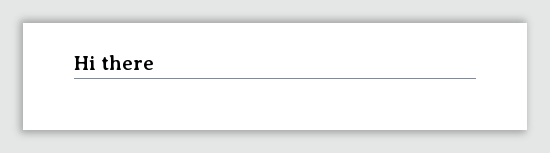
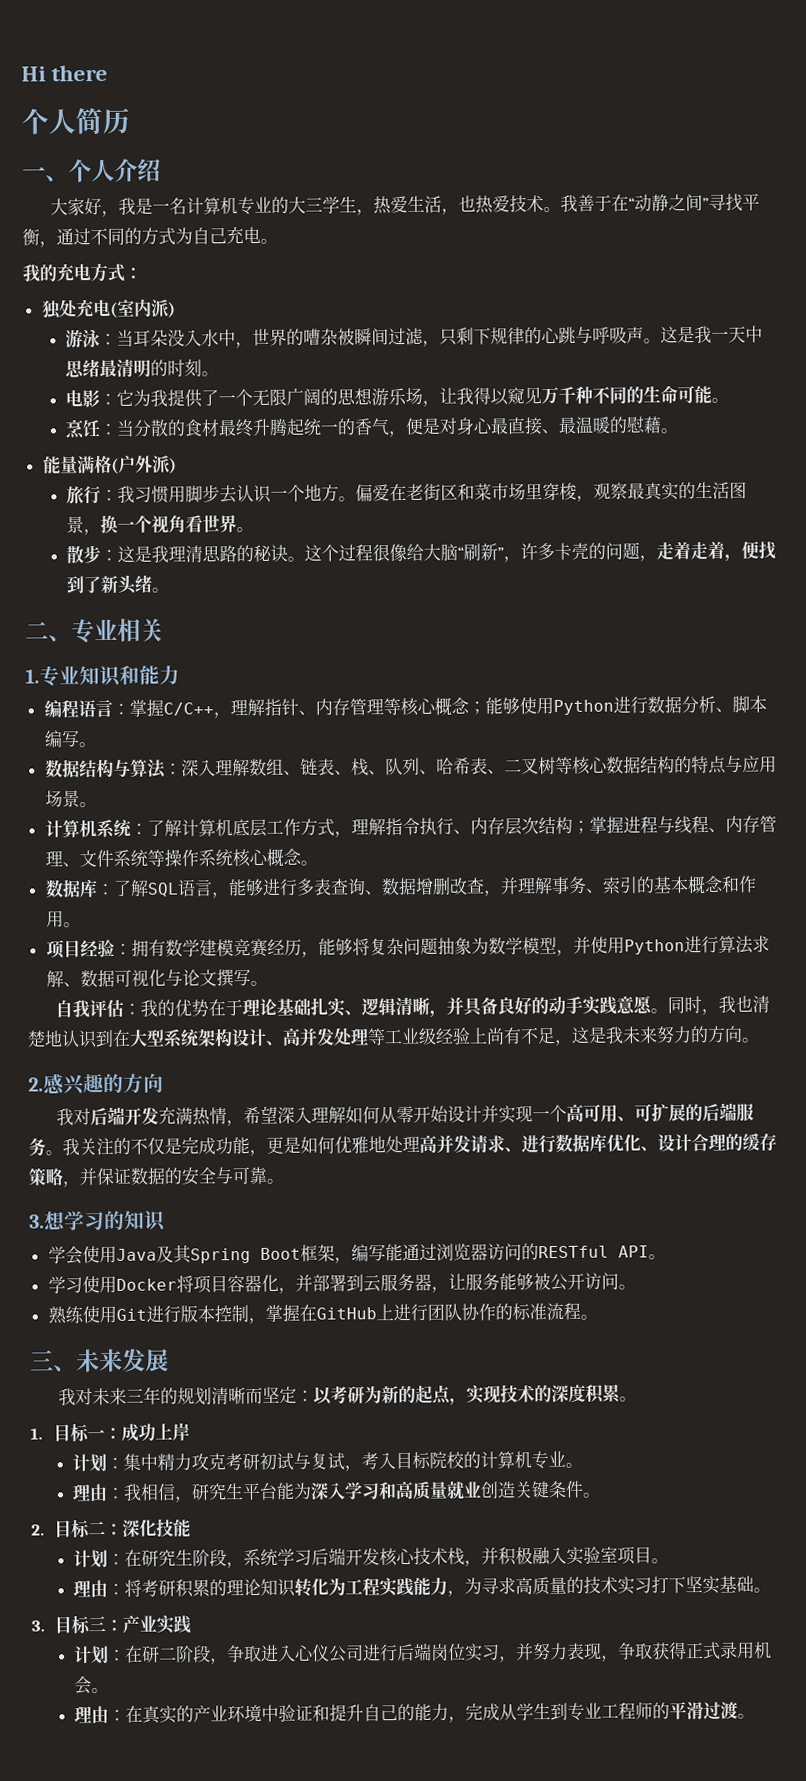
+ 个人简历
+ 一、个人介绍
+ 大家好，我是一名计算机专业的大三学生，热爱生活，也热爱技术。我善于在“动静之间”寻找平衡，通过不同的方式为自己充电。
+ 我的充电方式：
+ 独处充电(室内派)
+ 游泳：当耳朵没入水中，世界的嘈杂被瞬间过滤，只剩下规律的心跳与呼吸声。这是我一天中思绪最清明的时刻。
+ 电影：它为我提供了一个无限广阔的思想游乐场，让我得以窥见万千种不同的生命可能。
+ 烹饪：当分散的食材最终升腾起统一的香气，便是对身心最直接、最温暖的慰藉。
+ 能量满格(户外派)
+ 旅行：我习惯用脚步去认识一个地方。偏爱在老街区和菜市场里穿梭，观察最真实的生活图景，换一个视角看世界。
+ 散步：这是我理清思路的秘诀。这个过程很像给大脑“刷新”，许多卡壳的问题，走着走着，便找到了新头绪。
+ 二、专业相关
+ 1.专业知识和能力
+ 编程语言：掌握C/C++，理解指针、内存管理等核心概念；能够使用Python进行数据分析、脚本编写。
+ 数据结构与算法：深入理解数组、链表、栈、队列、哈希表、二叉树等核心数据结构的特点与应用场景。
+ 计算机系统：了解计算机底层工作方式，理解指令执行、内存层次结构；掌握进程与线程、内存管理、文件系统等操作系统核心概念。
+ 数据库：了解SQL语言，能够进行多表查询、数据增删改查，并理解事务、索引的基本概念和作用。
+ 项目经验：拥有数学建模竞赛经历，能够将复杂问题抽象为数学模型，并使用Python进行算法求解、数据可视化与论文撰写。
+ 自我评估：我的优势在于理论基础扎实、逻辑清晰，并具备良好的动手实践意愿。同时，我也清楚地认识到在大型系统架构设计、高并发处理等工业级经验上尚有不足，这是我未来努力的方向。
+ 2.感兴趣的方向
+ 我对后端开发充满热情，希望深入理解如何从零开始设计并实现一个高可用、可扩展的后端服务。我关注的不仅是完成功能，更是如何优雅地处理高并发请求、进行数据库优化、设计合理的缓存策略，并保证数据的安全与可靠。
+ 3.想学习的知识
+ 学会使用Java及其Spring Boot框架，编写能通过浏览器访问的RESTful API。
+ 学习使用Docker将项目容器化，并部署到云服务器，让服务能够被公开访问。
+ 熟练使用Git进行版本控制，掌握在GitHub上进行团队协作的标准流程。
+ 三、未来发展
+ 我对未来三年的规划清晰而坚定：以考研为新的起点，实现技术的深度积累。
+ 1.目标一：成功上岸
+ 计划：集中精力攻克考研初试与复试，考入目标院校的计算机专业。
+ 理由：我相信，研究生平台能为深入学习和高质量就业创造关键条件。
+ 2.目标二：深化技能
+ 计划：在研究生阶段，系统学习后端开发核心技术栈，并积极融入实验室项目。
+ 理由：将考研积累的理论知识转化为工程实践能力，为寻求高质量的技术实习打下坚实基础。
+ 3.目标三：产业实践
+ 计划：在研二阶段，争取进入心仪公司进行后端岗位实习，并努力表现，争取获得正式录用机会。
+ 理由：在真实的产业环境中验证和提升自己的能力，完成从学生到专业工程师的平滑过渡。

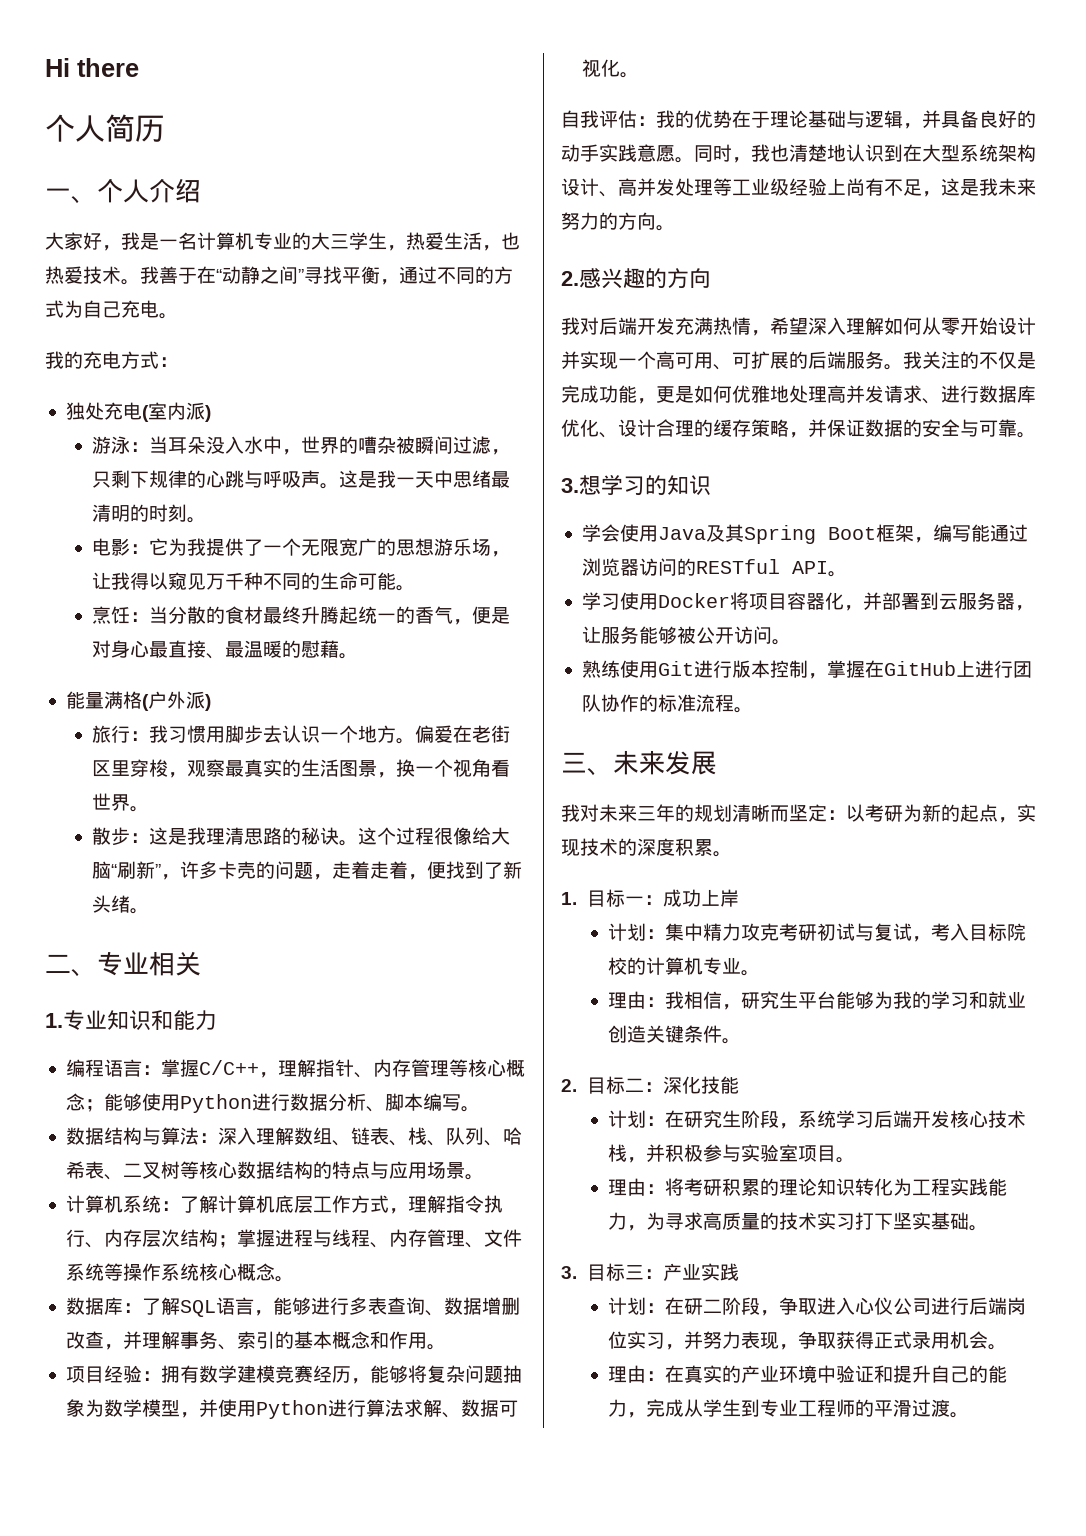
- 电影：它为我提供了一个无限广阔的思想游乐场，让我得以窥见万千种不同的生命可能。
+ 电影：它为我提供了一个无限宽广的思想游乐场，让我得以窥见万千种不同的生命可能。
- 偏爱在老街区和菜市场里穿梭，观察最真实的生活图景，换一个视角看世界。
+ 偏爱在老街区里穿梭，观察最真实的生活图景，换一个视角看世界。
- 项目经验：拥有数学建模竞赛经历，能够将复杂问题抽象为数学模型，并使用Python进行算法求解、数据可视化与论文撰写。
+ 项目经验：拥有数学建模竞赛经历，能够将复杂问题抽象为数学模型，并使用Python进行算法求解、数据可视化。
- 自我评估：我的优势在于理论基础扎实、逻辑清晰，并具备良好的动手实践意愿。
+ 自我评估：我的优势在于理论基础与逻辑，并具备良好的动手实践意愿。
- 理由：我相信，研究生平台能为深入学习和高质量就业创造关键条件。
+ 理由：我相信，研究生平台能够为我的学习和就业创造关键条件。
- 计划：在研究生阶段，系统学习后端开发核心技术栈，并积极融入实验室项目。
+ 计划：在研究生阶段，系统学习后端开发核心技术栈，并积极参与实验室项目。

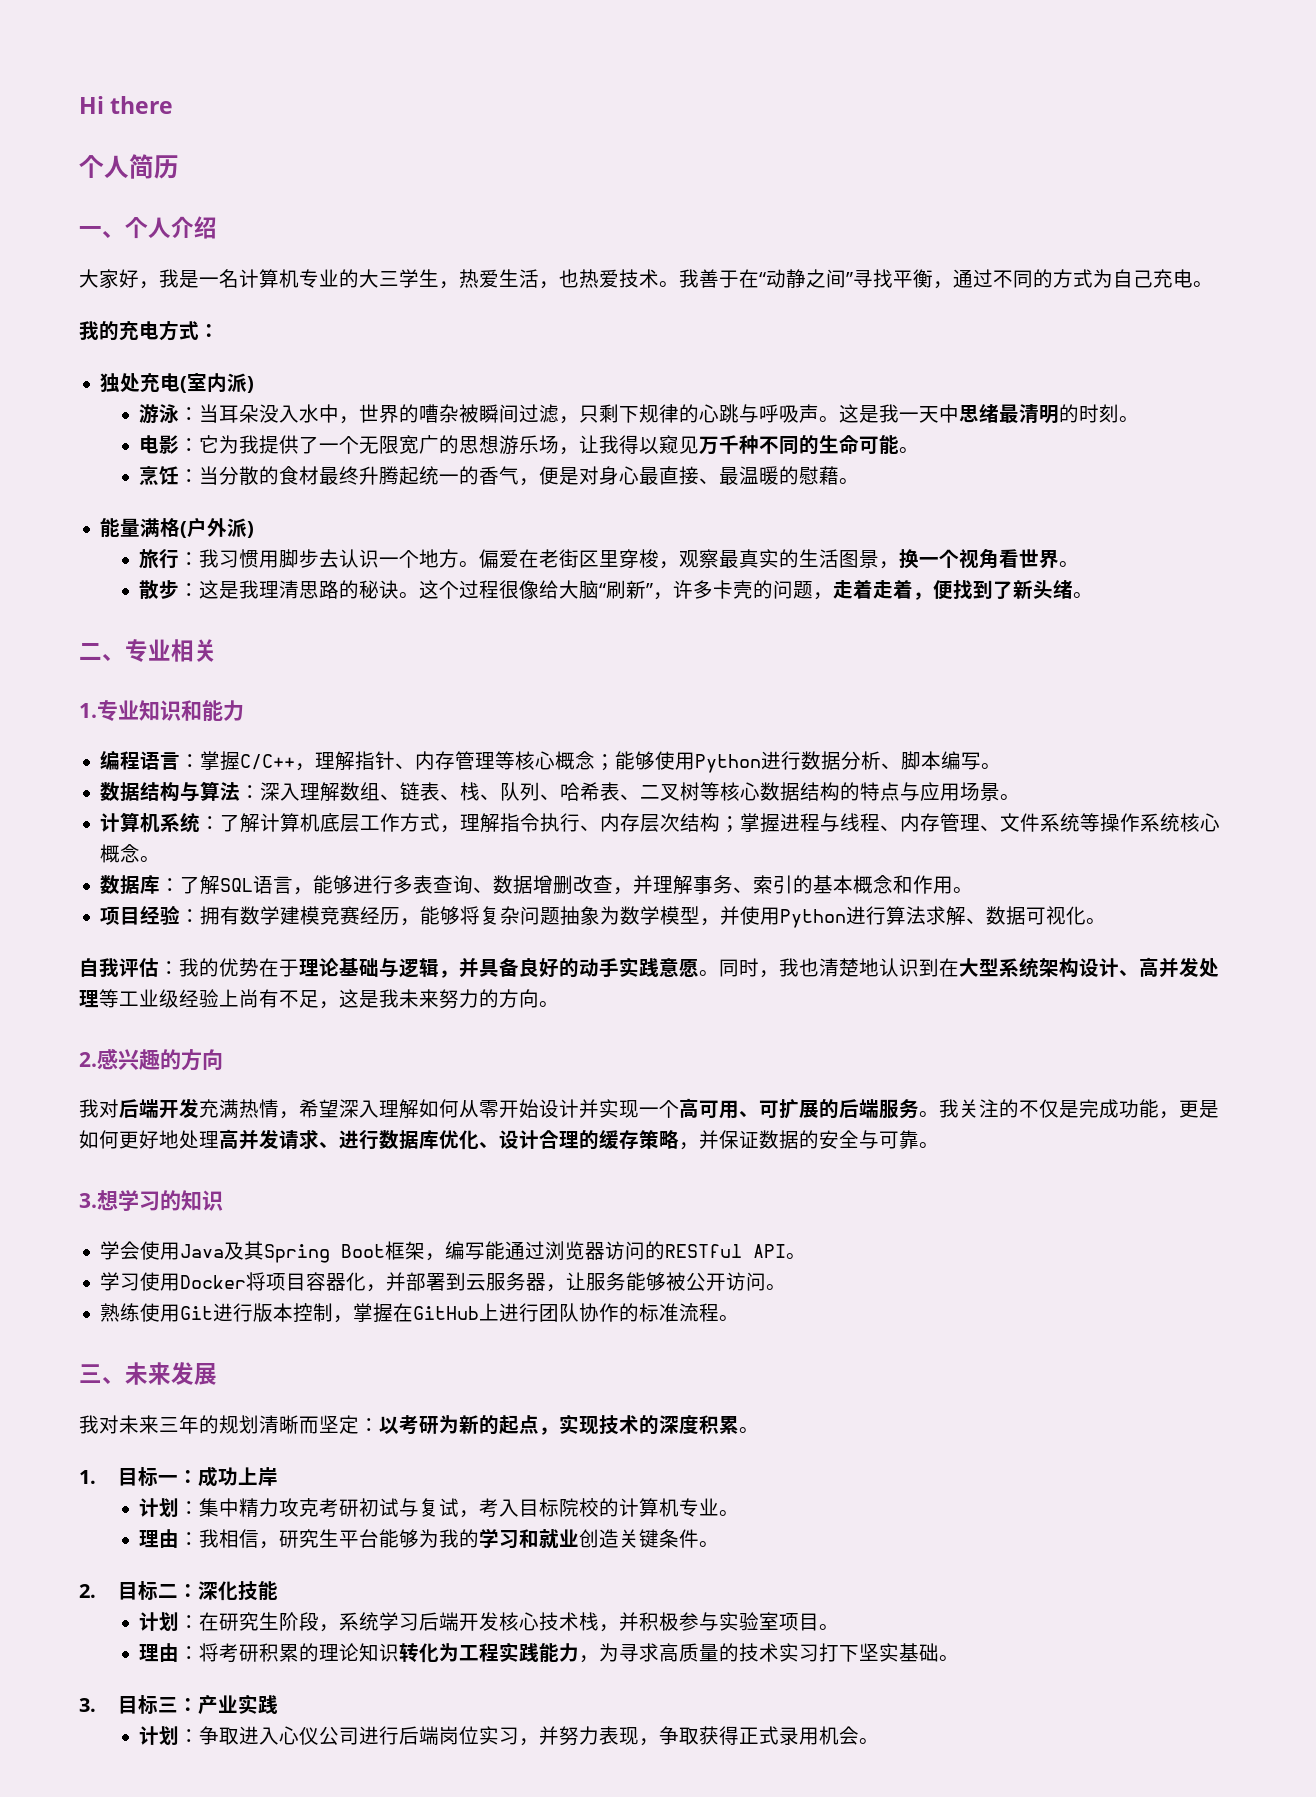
- 我关注的不仅是完成功能，更是如何优雅地处理高并发请求、进行数据库优化、设计合理的缓存策略，并保证数据的安全与可靠。
+ 我关注的不仅是完成功能，更是如何更好地处理高并发请求、进行数据库优化、设计合理的缓存策略，并保证数据的安全与可靠。
- 计划：在研二阶段，争取进入心仪公司进行后端岗位实习，并努力表现，争取获得正式录用机会。
+ 计划：争取进入心仪公司进行后端岗位实习，并努力表现，争取获得正式录用机会。
- 理由：在真实的产业环境中验证和提升自己的能力，完成从学生到专业工程师的平滑过渡。

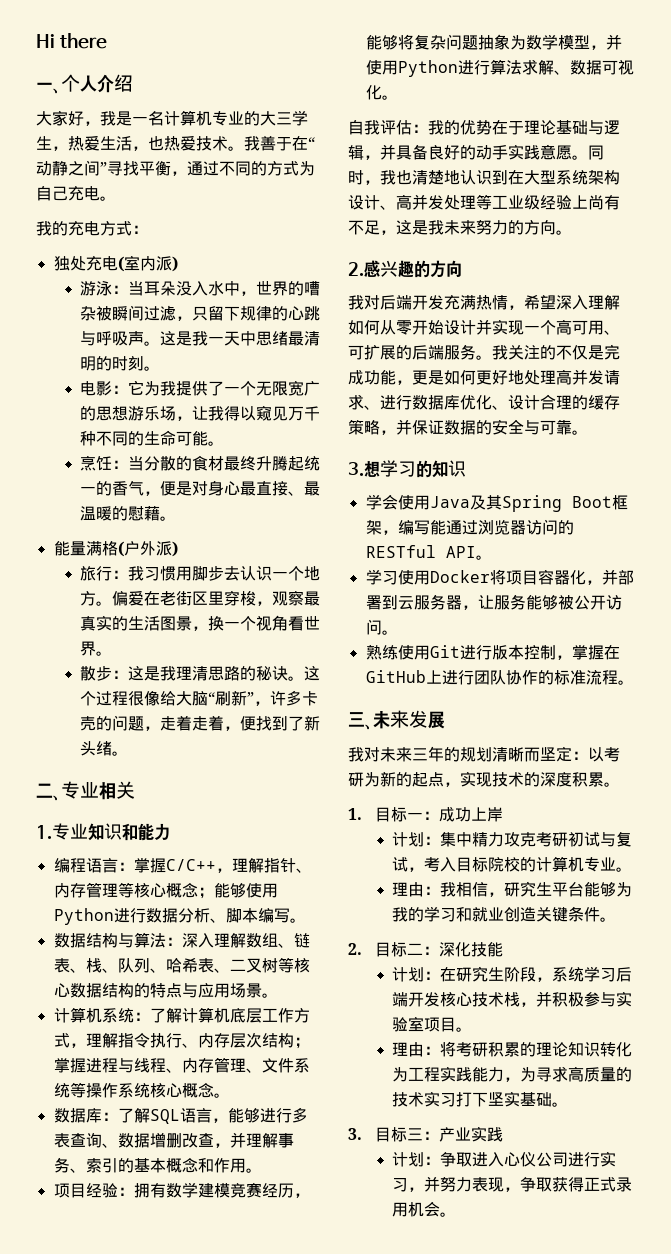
- 个人简历
- 游泳：当耳朵没入水中，世界的嘈杂被瞬间过滤，只剩下规律的心跳与呼吸声。
+ 游泳：当耳朵没入水中，世界的嘈杂被瞬间过滤，只留下规律的心跳与呼吸声。
- 计划：争取进入心仪公司进行后端岗位实习，并努力表现，争取获得正式录用机会。
+ 计划：争取进入心仪公司进行实习，并努力表现，争取获得正式录用机会。

